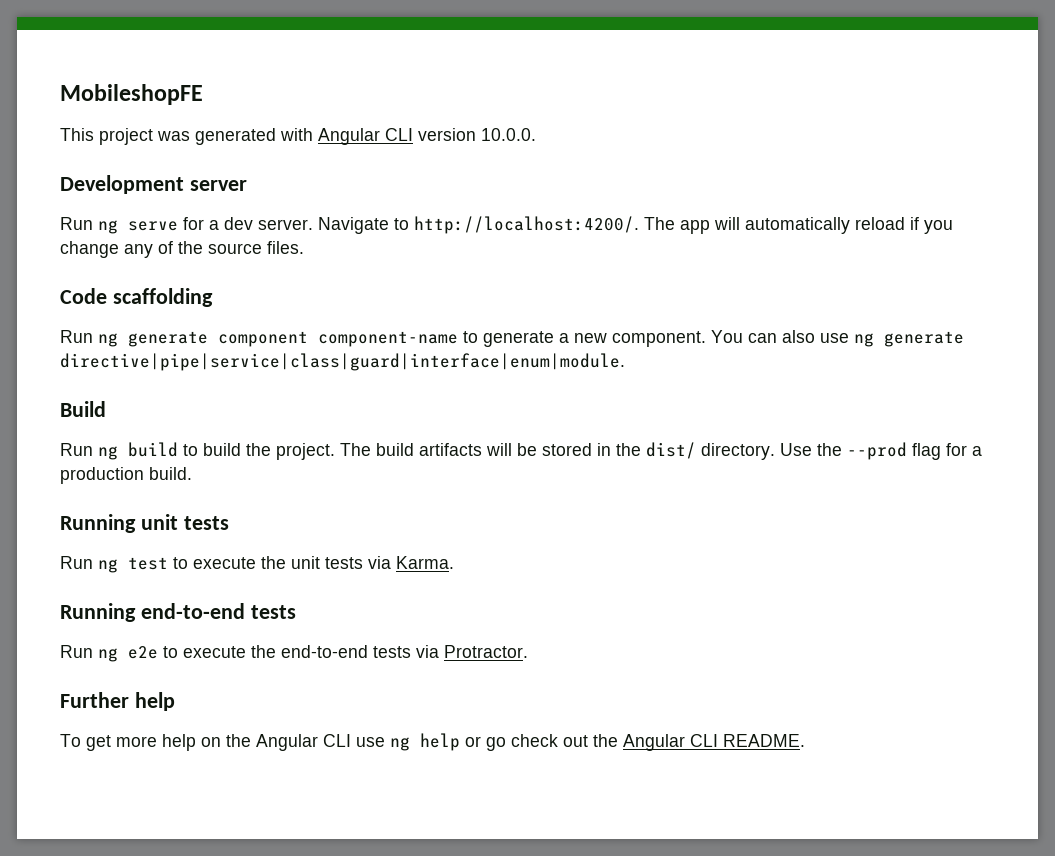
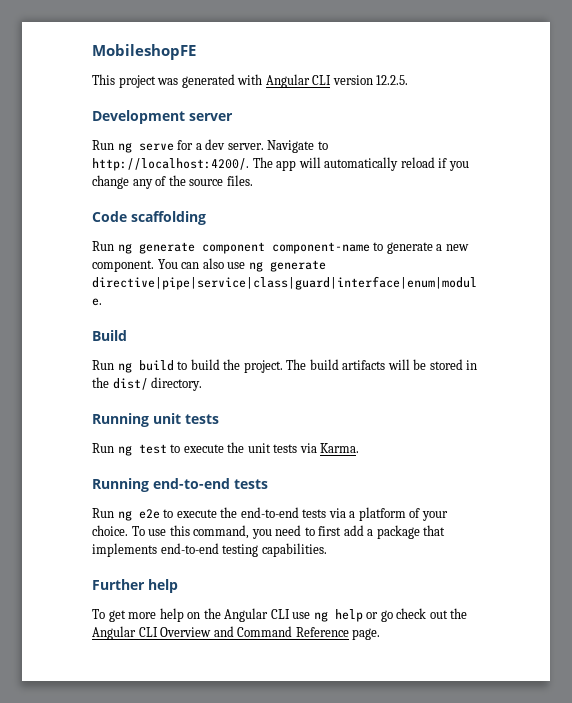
- This project was generated with Angular CLI version 10.0.0.
+ This project was generated with Angular CLI version 12.2.5.
- Use the --prod flag for a production build.
- Run ng e2e to execute the end-to-end tests via Protractor.
+ Run ng e2e to execute the end-to-end tests via a platform of your choice. To use this command, you need to first add a package that implements end-to-end testing capabilities.
- To get more help on the Angular CLI use ng help or go check out the Angular CLI README.
+ To get more help on the Angular CLI use ng help or go check out the Angular CLI Overview and Command Reference page.

